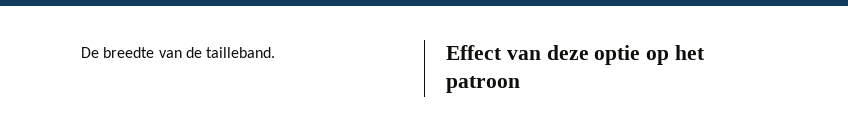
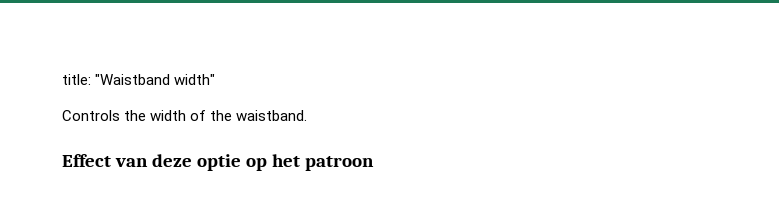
- De breedte van de tailleband.
+ title: "Waistband width"
+ Controls the width of the waistband.

